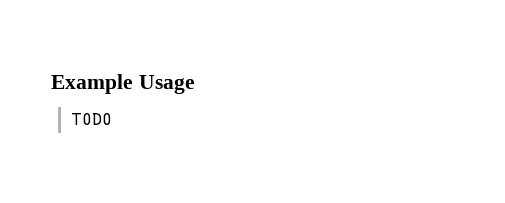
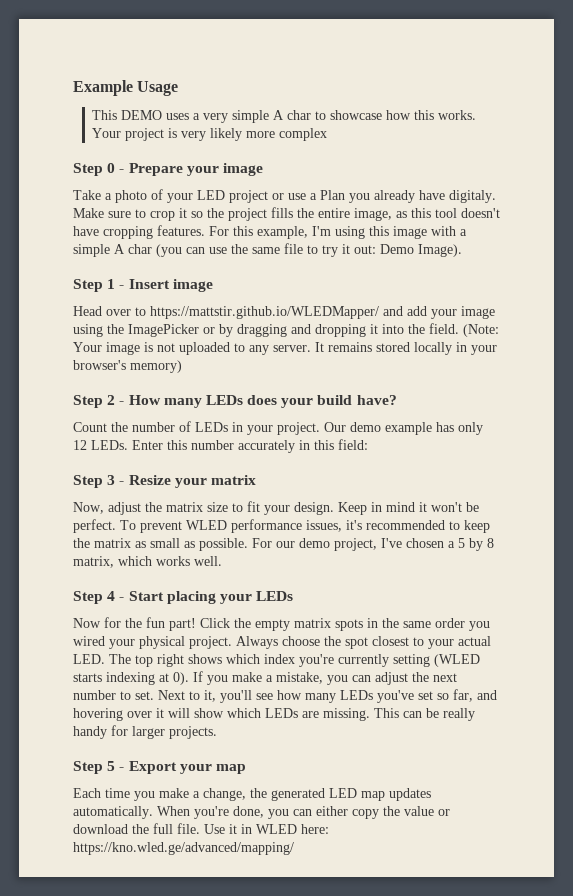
- TODO
+ This DEMO uses a very simple A char to showcase how this works. Your project is very likely more complex
+ Step 0 - Prepare your image
+ Take a photo of your LED project or use a Plan you already have digitaly. Make sure to crop it so the project fills the entire image, as this tool doesn't have cropping features. For this example, I'm using this image with a simple A char (you can use the same file to try it out: Demo Image).
+ Step 1 - Insert image
+ Head over to https://mattstir.github.io/WLEDMapper/ and add your image using the ImagePicker or by dragging and dropping it into the field. (Note: Your image is not uploaded to any server. It remains stored locally in your browser's memory)
+ Step 2 - How many LEDs does your build have?
+ Count the number of LEDs in your project. Our demo example has only 12 LEDs. Enter this number accurately in this field:
+ Step 3 - Resize your matrix
+ Now, adjust the matrix size to fit your design. Keep in mind it won't be perfect. To prevent WLED performance issues, it's recommended to keep the matrix as small as possible. For our demo project, I've chosen a 5 by 8 matrix, which works well.
+ Step 4 - Start placing your LEDs
+ Now for the fun part! Click the empty matrix spots in the same order you wired your physical project. Always choose the spot closest to your actual LED. The top right shows which index you're currently setting (WLED starts indexing at 0). If you make a mistake, you can adjust the next number to set. Next to it, you'll see how many LEDs you've set so far, and hovering over it will show which LEDs are missing. This can be really handy for larger projects.
+ Step 5 - Export your map
+ Each time you make a change, the generated LED map updates automatically. When you're done, you can either copy the value or download the full file. Use it in WLED here: https://kno.wled.ge/advanced/mapping/

